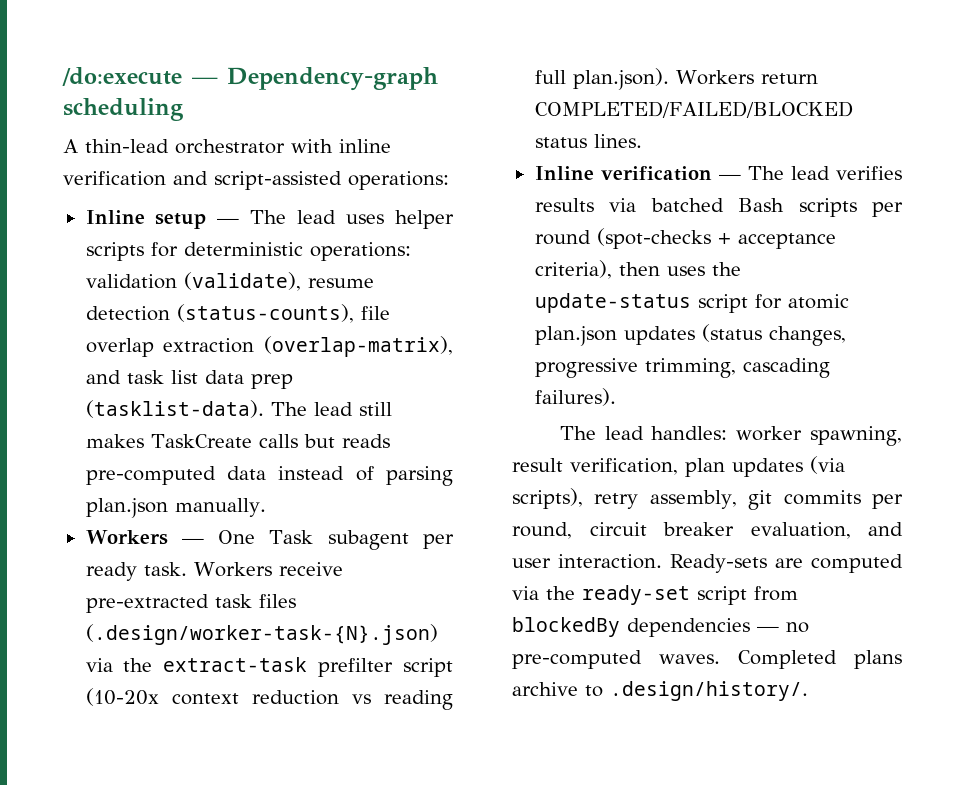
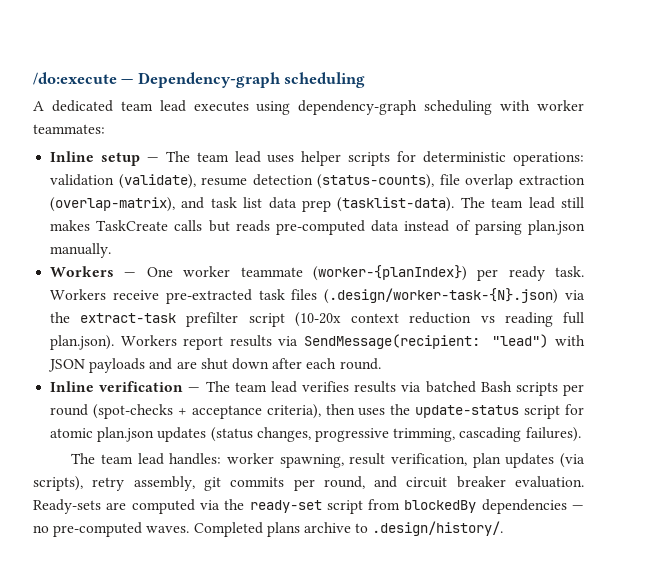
- A thin-lead orchestrator with inline verification and script-assisted operations:
+ A dedicated team lead executes using dependency-graph scheduling with worker teammates:
- Inline setup — The lead uses helper scripts for deterministic operations: validation (validate), resume detection (status-counts), file overlap extraction (overlap-matrix), and task list data prep (tasklist-data).
+ Inline setup — The team lead uses helper scripts for deterministic operations: validation (validate), resume detection (status-counts), file overlap extraction (overlap-matrix), and task list data prep (tasklist-data).
- The lead still makes TaskCreate calls but reads pre-computed data instead of parsing plan.json manually.
+ The team lead still makes TaskCreate calls but reads pre-computed data instead of parsing plan.json manually.
- Workers — One Task subagent per ready task.
+ Workers — One worker teammate (worker-{planIndex}) per ready task.
- Workers receive pre-extracted task files (.design/worker-task-{N}.json) via the extract-task prefilter script (10-20x context reduction vs reading full plan.json). Workers return COMPLETED/FAILED/BLOCKED status lines.
+ Workers receive pre-extracted task files (.design/worker-task-{N}.json) via the extract-task prefilter script (10-20x context reduction vs reading full plan.json). Workers report results via SendMessage(recipient: "lead") with JSON payloads and are shut down after each round.
- Inline verification — The lead verifies results via batched Bash scripts per round (spot-checks + acceptance criteria), then uses the update-status script for atomic plan.json updates (status changes, progressive trimming, cascading failures).
+ Inline verification — The team lead verifies results via batched Bash scripts per round (spot-checks + acceptance criteria), then uses the update-status script for atomic plan.json updates (status changes, progressive trimming, cascading failures).
- The lead handles: worker spawning, result verification, plan updates (via scripts), retry assembly, git commits per round, circuit breaker evaluation, and user interaction.
+ The team lead handles: worker spawning, result verification, plan updates (via scripts), retry assembly, git commits per round, and circuit breaker evaluation.

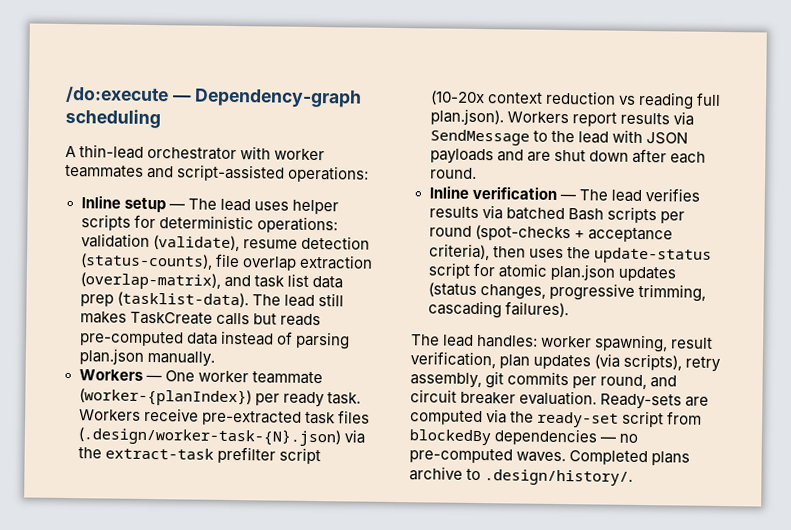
- A dedicated team lead executes using dependency-graph scheduling with worker teammates:
+ A thin-lead orchestrator with worker teammates and script-assisted operations:
- Inline setup — The team lead uses helper scripts for deterministic operations: validation (validate), resume detection (status-counts), file overlap extraction (overlap-matrix), and task list data prep (tasklist-data).
+ Inline setup — The lead uses helper scripts for deterministic operations: validation (validate), resume detection (status-counts), file overlap extraction (overlap-matrix), and task list data prep (tasklist-data).
- The team lead still makes TaskCreate calls but reads pre-computed data instead of parsing plan.json manually.
+ The lead still makes TaskCreate calls but reads pre-computed data instead of parsing plan.json manually.
- Workers receive pre-extracted task files (.design/worker-task-{N}.json) via the extract-task prefilter script (10-20x context reduction vs reading full plan.json). Workers report results via SendMessage(recipient: "lead") with JSON payloads and are shut down after each round.
+ Workers receive pre-extracted task files (.design/worker-task-{N}.json) via the extract-task prefilter script (10-20x context reduction vs reading full plan.json). Workers report results via SendMessage to the lead with JSON payloads and are shut down after each round.
- Inline verification — The team lead verifies results via batched Bash scripts per round (spot-checks + acceptance criteria), then uses the update-status script for atomic plan.json updates (status changes, progressive trimming, cascading failures).
+ Inline verification — The lead verifies results via batched Bash scripts per round (spot-checks + acceptance criteria), then uses the update-status script for atomic plan.json updates (status changes, progressive trimming, cascading failures).
- The team lead handles: worker spawning, result verification, plan updates (via scripts), retry assembly, git commits per round, and circuit breaker evaluation.
+ The lead handles: worker spawning, result verification, plan updates (via scripts), retry assembly, git commits per round, and circuit breaker evaluation.

